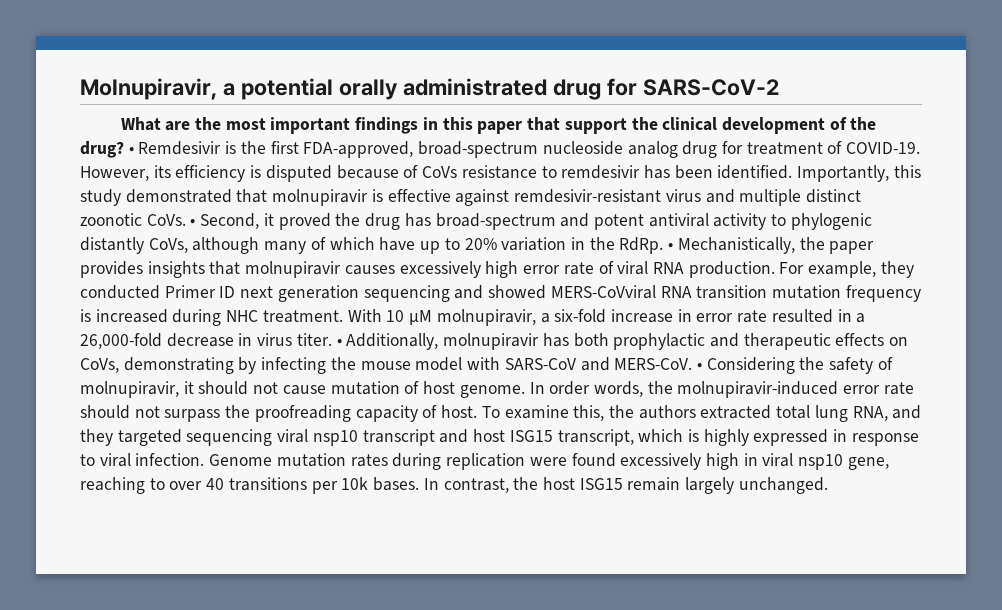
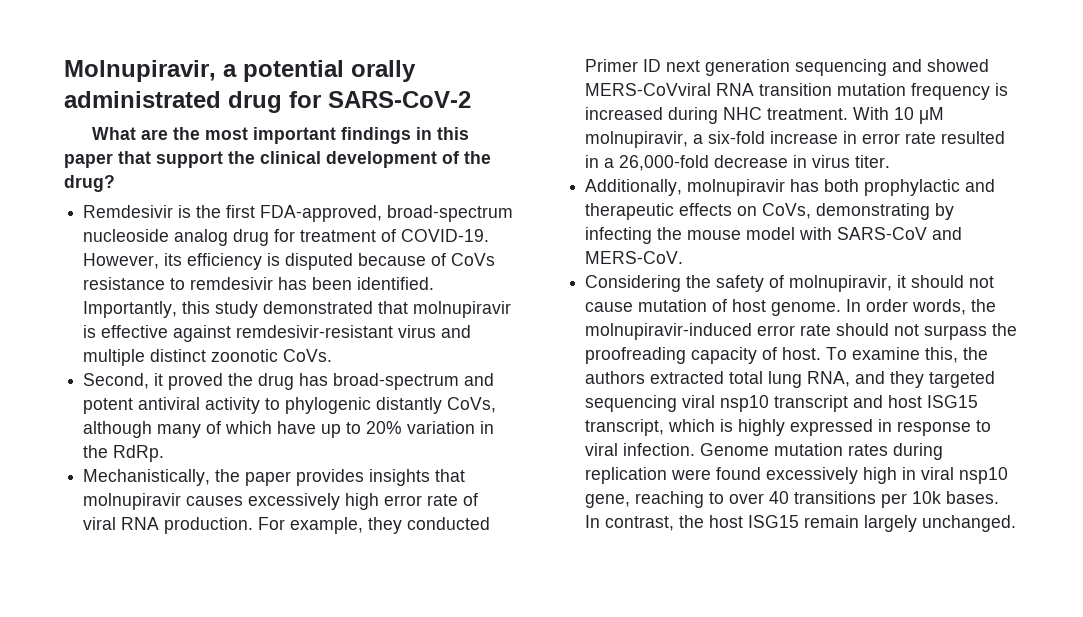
- What are the most important findings in this paper that support the clinical development of the drug? • Remdesivir is the first FDA-approved, broad-spectrum nucleoside analog drug for treatment of COVID-19.
+ What are the most important findings in this paper that support the clinical development of the drug?
+ Remdesivir is the first FDA-approved, broad-spectrum nucleoside analog drug for treatment of COVID-19.
- Importantly, this study demonstrated that molnupiravir is effective against remdesivir-resistant virus and multiple distinct zoonotic CoVs. • Second, it proved the drug has broad-spectrum and potent antiviral activity to phylogenic distantly CoVs, although many of which have up to 20% variation in the RdRp. • Mechanistically, the paper provides insights that molnupiravir causes excessively high error rate of viral RNA production.
+ Importantly, this study demonstrated that molnupiravir is effective against remdesivir-resistant virus and multiple distinct zoonotic CoVs.
+ Second, it proved the drug has broad-spectrum and potent antiviral activity to phylogenic distantly CoVs, although many of which have up to 20% variation in the RdRp.
+ Mechanistically, the paper provides insights that molnupiravir causes excessively high error rate of viral RNA production.
- With 10 μM molnupiravir, a six-fold increase in error rate resulted in a 26,000-fold decrease in virus titer. • Additionally, molnupiravir has both prophylactic and therapeutic effects on CoVs, demonstrating by infecting the mouse model with SARS-CoV and MERS-CoV. • Considering the safety of molnupiravir, it should not cause mutation of host genome.
+ With 10 μM molnupiravir, a six-fold increase in error rate resulted in a 26,000-fold decrease in virus titer.
+ Additionally, molnupiravir has both prophylactic and therapeutic effects on CoVs, demonstrating by infecting the mouse model with SARS-CoV and MERS-CoV.
+ Considering the safety of molnupiravir, it should not cause mutation of host genome.

